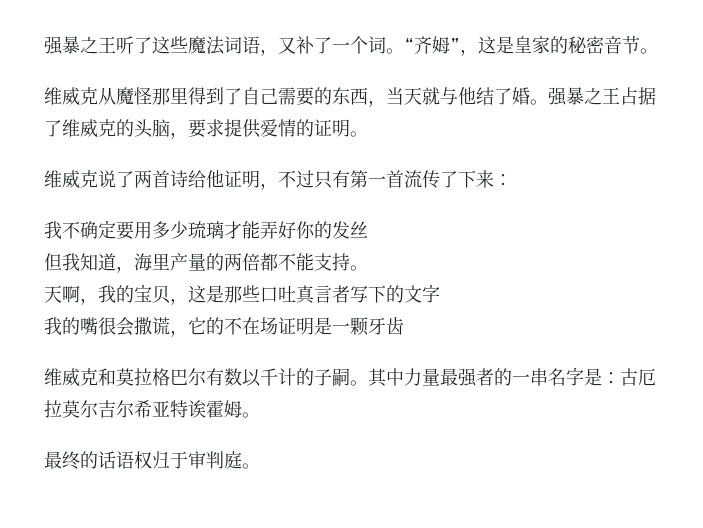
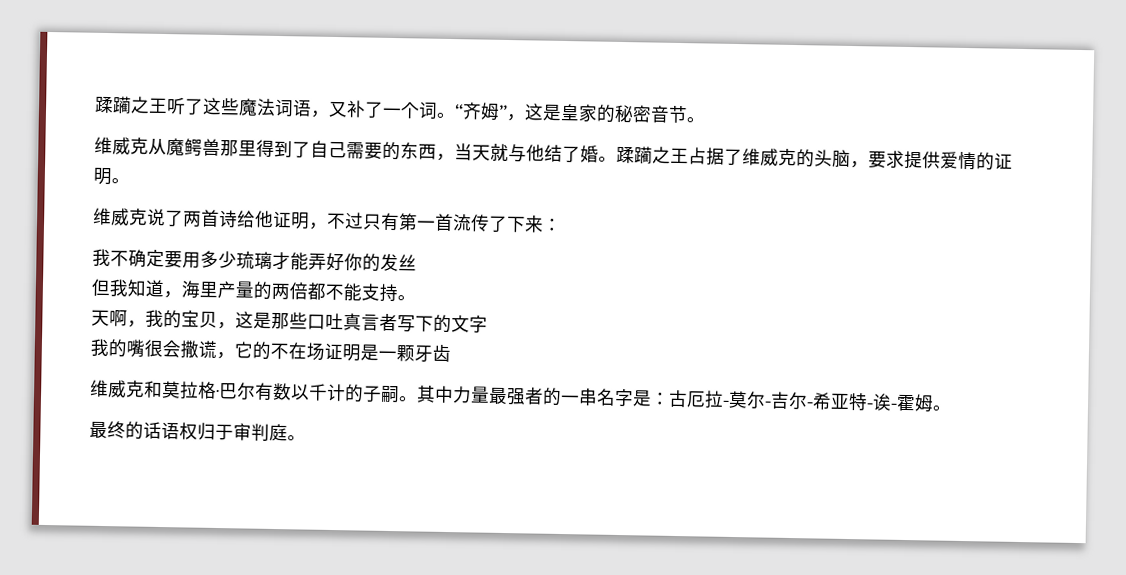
- 强暴之王听了这些魔法词语，又补了一个词。
+ 蹂躏之王听了这些魔法词语，又补了一个词。
- 维威克从魔怪那里得到了自己需要的东西，当天就与他结了婚。
+ 维威克从魔鳄兽那里得到了自己需要的东西，当天就与他结了婚。
- 强暴之王占据了维威克的头脑，要求提供爱情的证明。
+ 蹂躏之王占据了维威克的头脑，要求提供爱情的证明。
- 维威克和莫拉格巴尔有数以千计的子嗣。
+ 维威克和莫拉格·巴尔有数以千计的子嗣。
- 其中力量最强者的一串名字是：古厄拉莫尔吉尔希亚特诶霍姆。
+ 其中力量最强者的一串名字是：古厄拉-莫尔-吉尔-希亚特-诶-霍姆。

